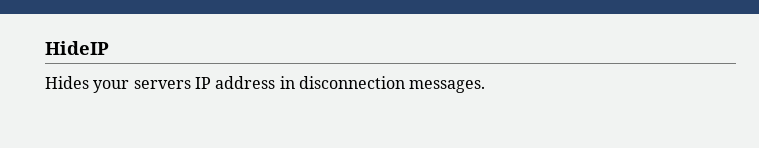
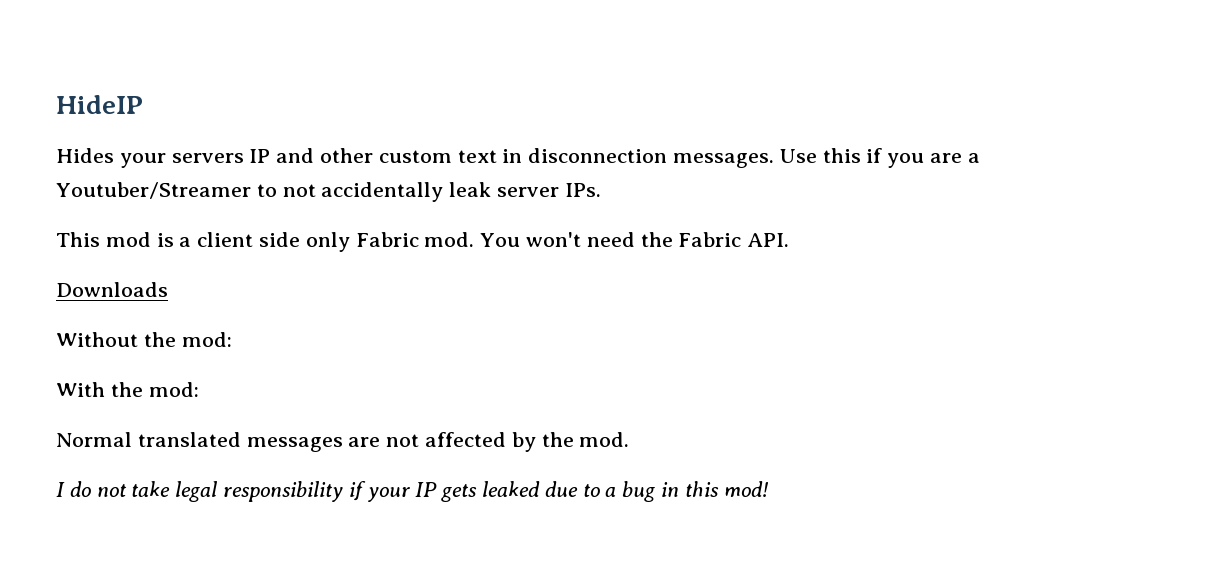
- Hides your servers IP address in disconnection messages.
+ Hides your servers IP and other custom text in disconnection messages. Use this if you are a Youtuber/Streamer to not accidentally leak server IPs.
+ This mod is a client side only Fabric mod. You won't need the Fabric API.
+ Downloads
+ Without the mod:
+ With the mod:
+ Normal translated messages are not affected by the mod.
+ I do not take legal responsibility if your IP gets leaked due to a bug in this mod!

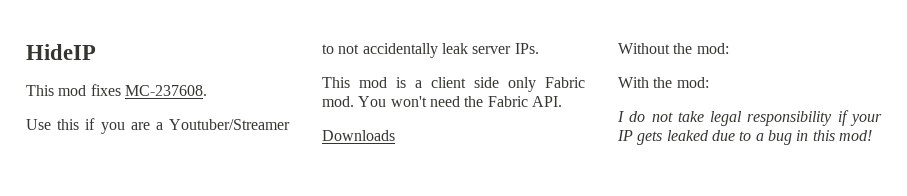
- Hides your servers IP and other custom text in disconnection messages. Use this if you are a Youtuber/Streamer to not accidentally leak server IPs.
+ This mod fixes MC-237608.
+ Use this if you are a Youtuber/Streamer to not accidentally leak server IPs.
- Normal translated messages are not affected by the mod.

